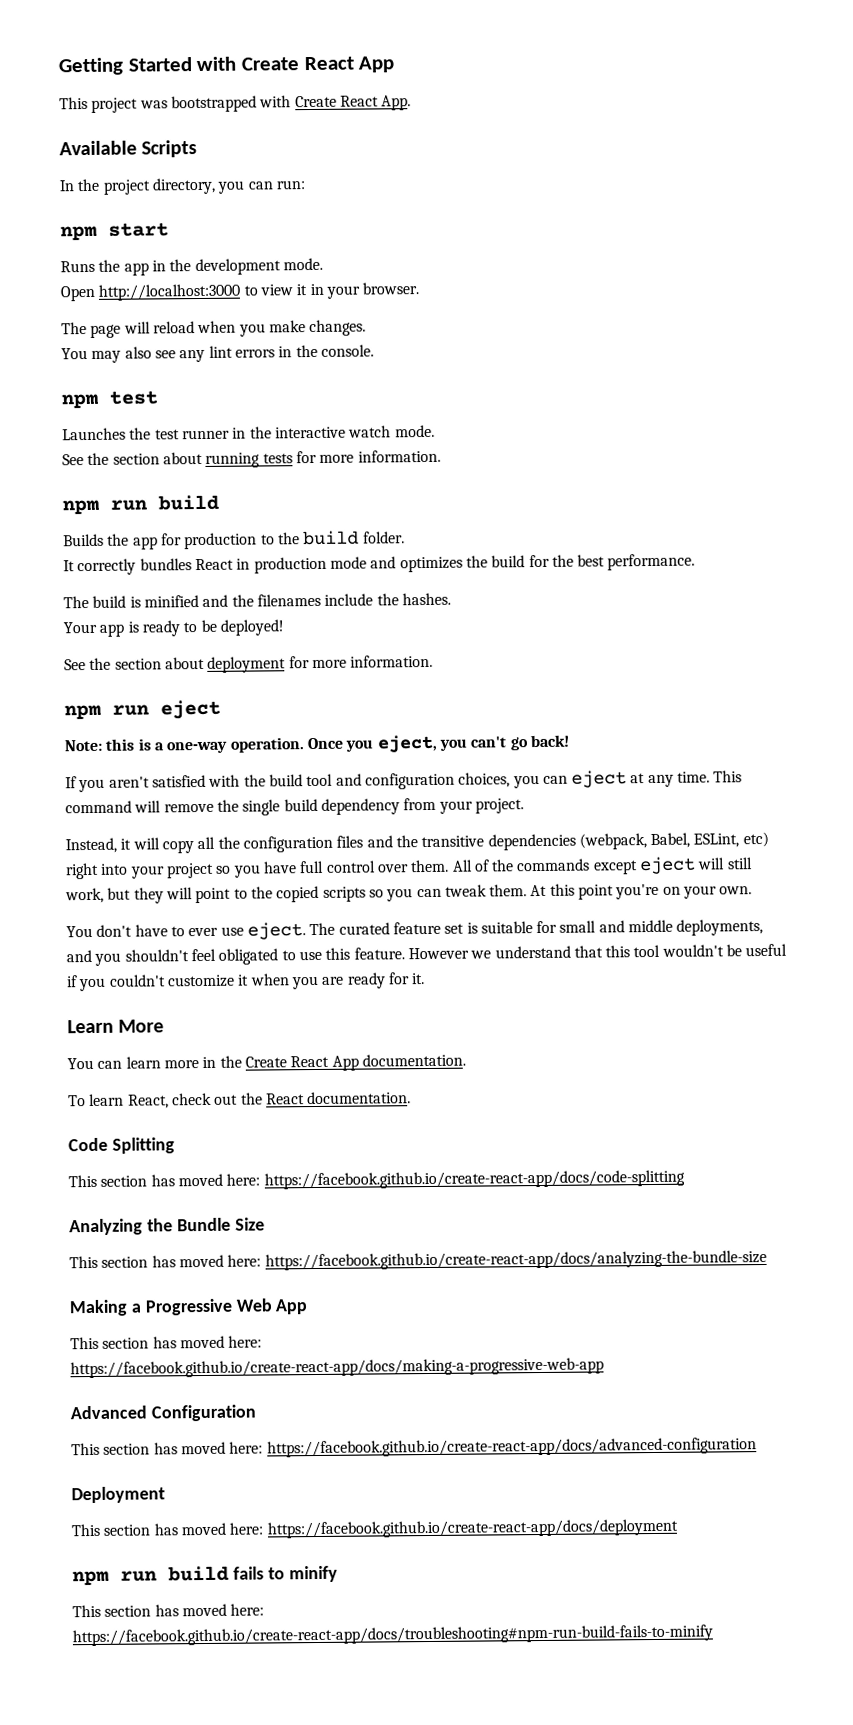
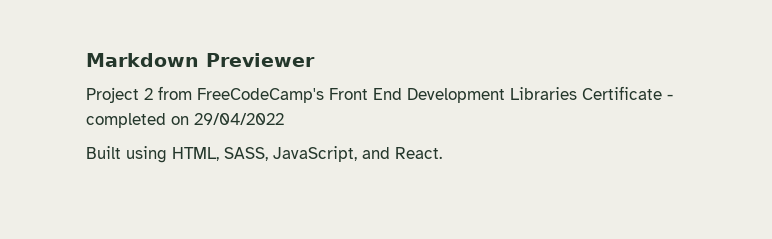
- Getting Started with Create React App
- This project was bootstrapped with Create React App.
- Available Scripts
- In the project directory, you can run:
- npm start
- Runs the app in the development mode.
- Open http://localhost:3000 to view it in your browser.
- The page will reload when you make changes.
- You may also see any lint errors in the console.
- npm test
- Launches the test runner in the interactive watch mode.
- See the section about running tests for more information.
- npm run build
- Builds the app for production to the build folder.
- It correctly bundles React in production mode and optimizes the build for the best performance.
- The build is minified and the filenames include the hashes.
- Your app is ready to be deployed!
- See the section about deployment for more information.
- npm run eject
- Note: this is a one-way operation. Once you eject, you can't go back!
- If you aren't satisfied with the build tool and configuration choices, you can eject at any time. This command will remove the single build dependency from your project.
- Instead, it will copy all the configuration files and the transitive dependencies (webpack, Babel, ESLint, etc) right into your project so you have full control over them. All of the commands except eject will still work, but they will point to the copied scripts so you can tweak them. At this point you're on your own.
- You don't have to ever use eject. The curated feature set is suitable for small and middle deployments, and you shouldn't feel obligated to use this feature. However we understand that this tool wouldn't be useful if you couldn't customize it when you are ready for it.
- Learn More
- You can learn more in the Create React App documentation.
- To learn React, check out the React documentation.
- Code Splitting
- This section has moved here: https://facebook.github.io/create-react-app/docs/code-splitting
- Analyzing the Bundle Size
- This section has moved here: https://facebook.github.io/create-react-app/docs/analyzing-the-bundle-size
- Making a Progressive Web App
- This section has moved here: https://facebook.github.io/create-react-app/docs/making-a-progressive-web-app
- Advanced Configuration
- This section has moved here: https://facebook.github.io/create-react-app/docs/advanced-configuration
- Deployment
- This section has moved here: https://facebook.github.io/create-react-app/docs/deployment
- npm run build fails to minify
- This section has moved here: https://facebook.github.io/create-react-app/docs/troubleshooting#npm-run-build-fails-to-minify
+ Markdown Previewer
+ Project 2 from FreeCodeCamp's Front End Development Libraries Certificate - completed on 29/04/2022
+ Built using HTML, SASS, JavaScript, and React.

